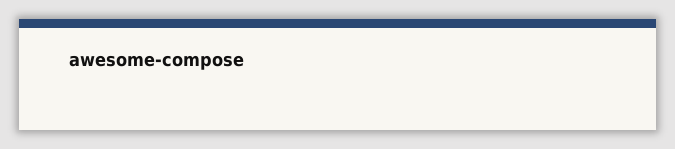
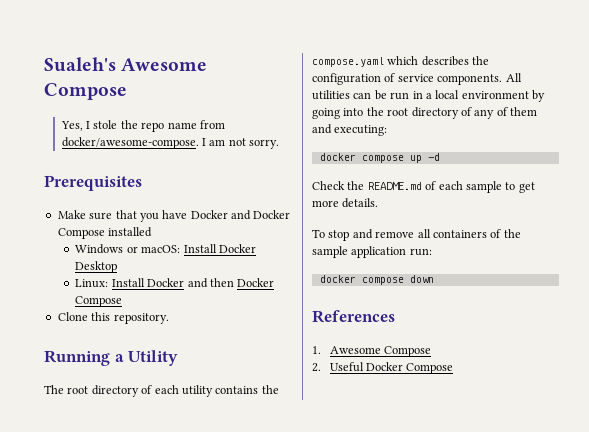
- awesome-compose
+ Sualeh's Awesome Compose
+ Yes, I stole the repo name from docker/awesome-compose. I am not sorry.
+ Prerequisites
+ Make sure that you have Docker and Docker Compose installed
+ Windows or macOS: Install Docker Desktop
+ Linux: Install Docker and then Docker Compose
+ Clone this repository.
+ Running a Utility
+ The root directory of each utility contains the compose.yaml which describes the configuration of service components. All utilities can be run in a local environment by going into the root directory of any of them and executing:
+ docker compose up -d
+ Check the README.md of each sample to get more details.
+ To stop and remove all containers of the sample application run:
+ docker compose down
+ References
+ 1. Awesome Compose
+ 2. Useful Docker Compose

